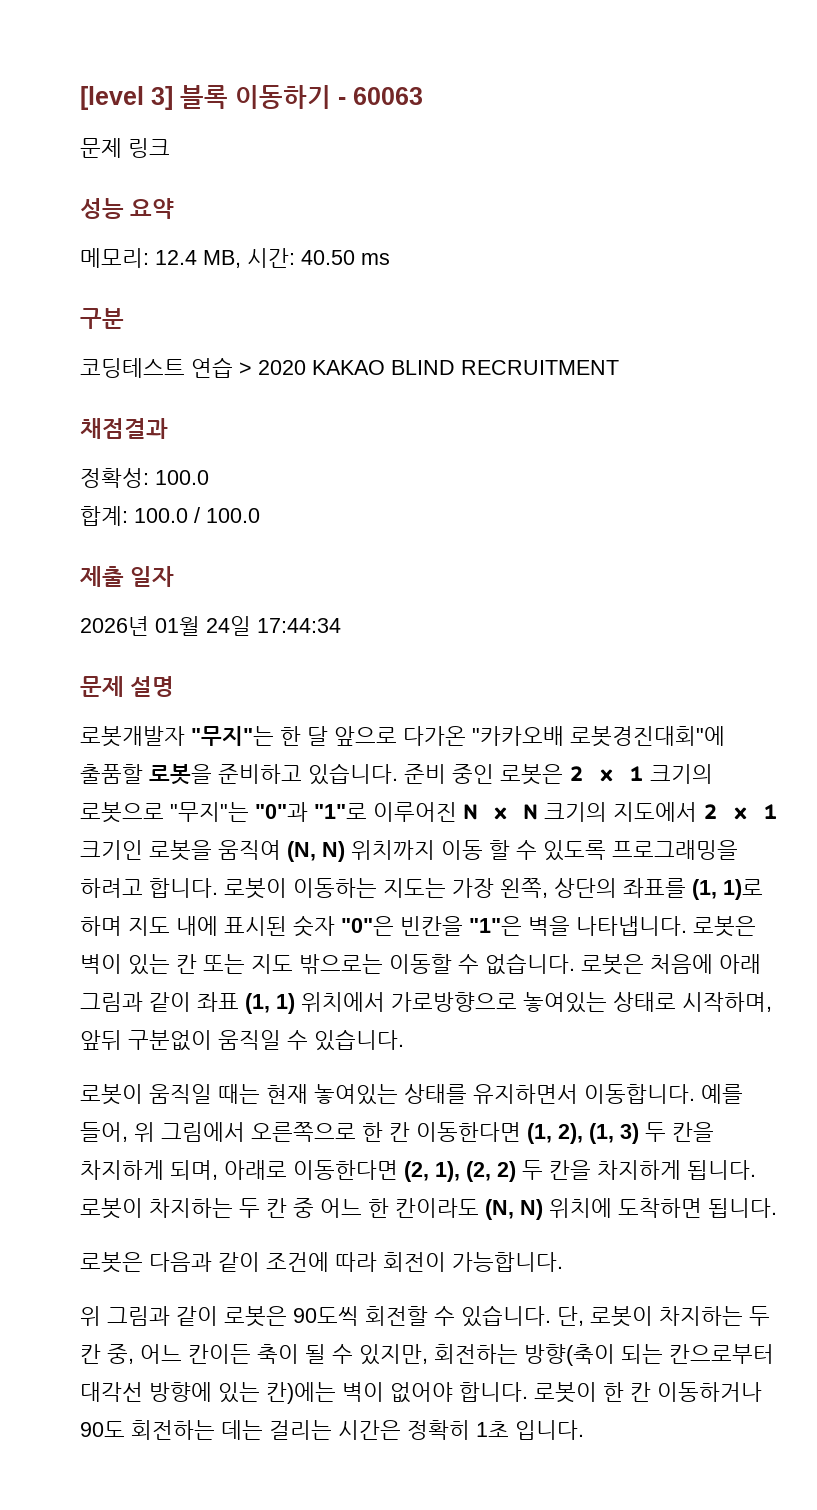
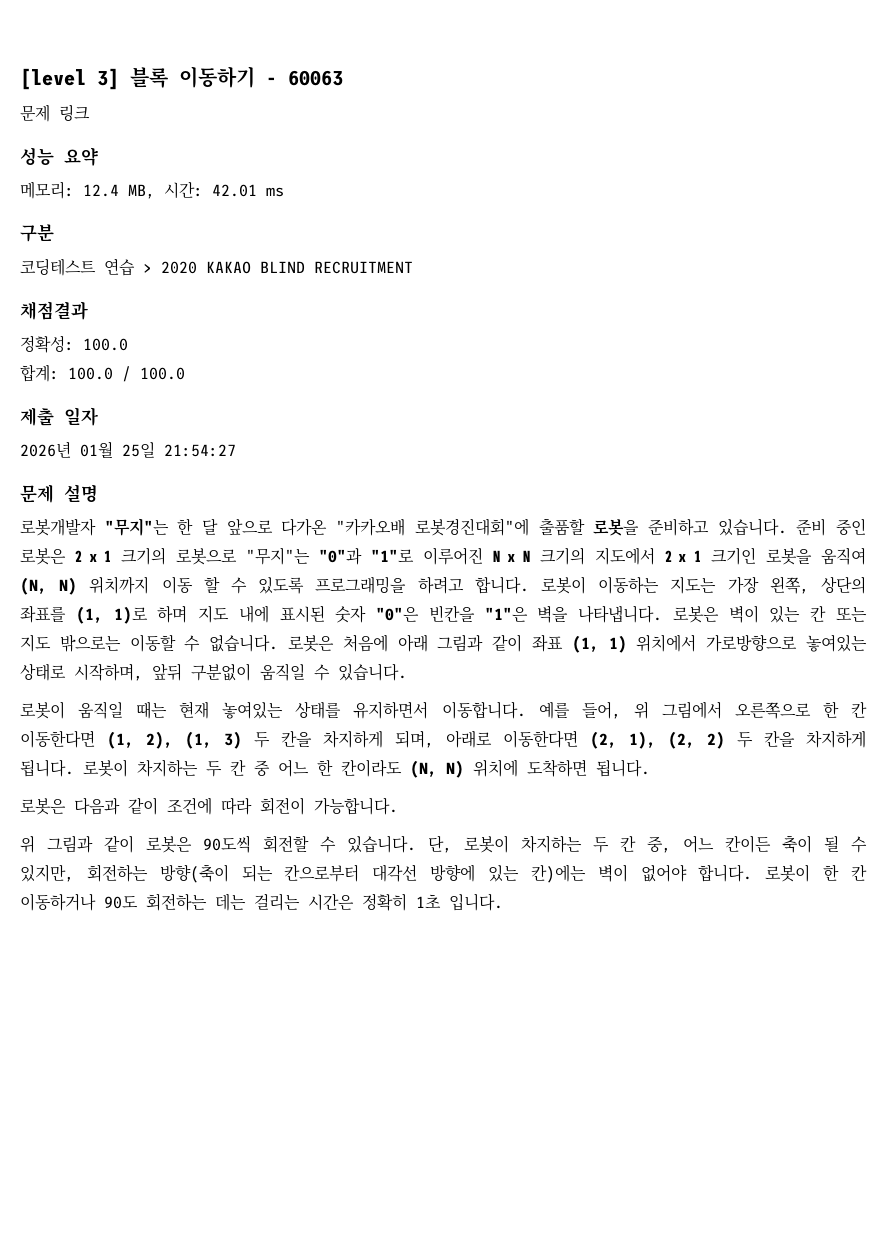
- 메모리: 12.4 MB, 시간: 40.50 ms
+ 메모리: 12.4 MB, 시간: 42.01 ms
- 2026년 01월 24일 17:44:34
+ 2026년 01월 25일 21:54:27

